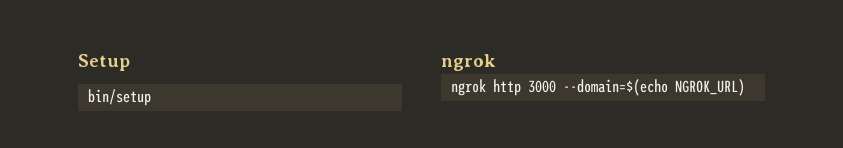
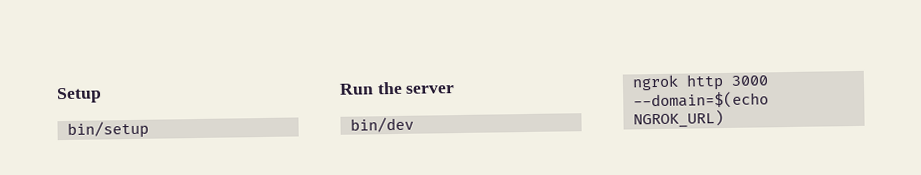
  bin/setup
- ngrok
+ Run the server
+ bin/dev

